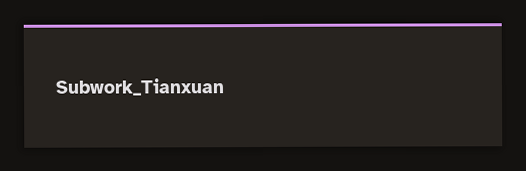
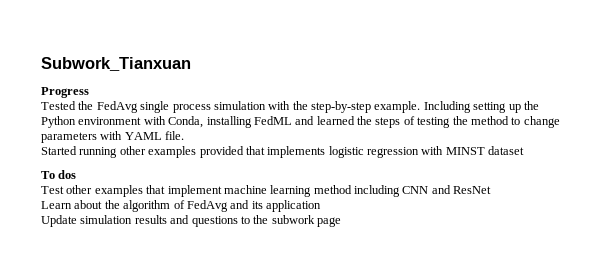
+ Progress
+ Tested the FedAvg single process simulation with the step-by-step example. Including setting up the Python environment with Conda, installing FedML and learned the steps of testing the method to change parameters with YAML file.
+ Started running other examples provided that implements logistic regression with MINST dataset
+ To dos
+ Test other examples that implement machine learning method including CNN and ResNet
+ Learn about the algorithm of FedAvg and its application
+ Update simulation results and questions to the subwork page

